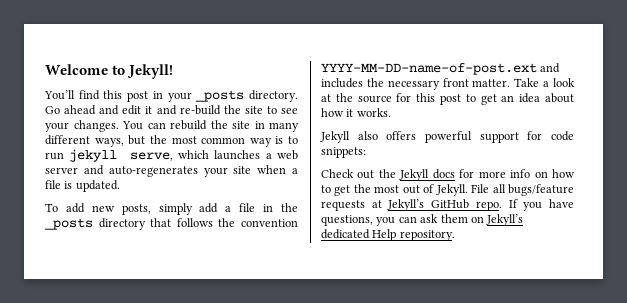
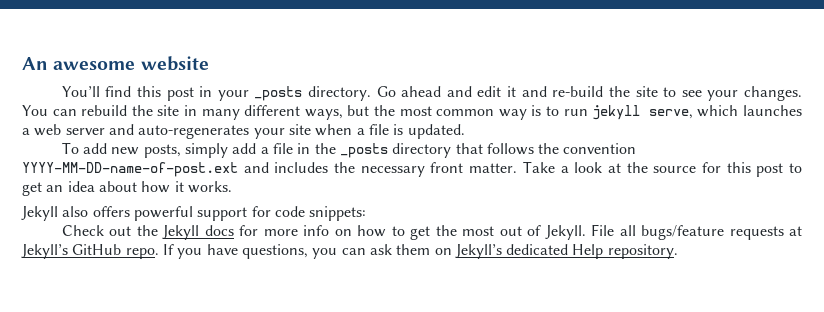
- Welcome to Jekyll!
+ An awesome website

